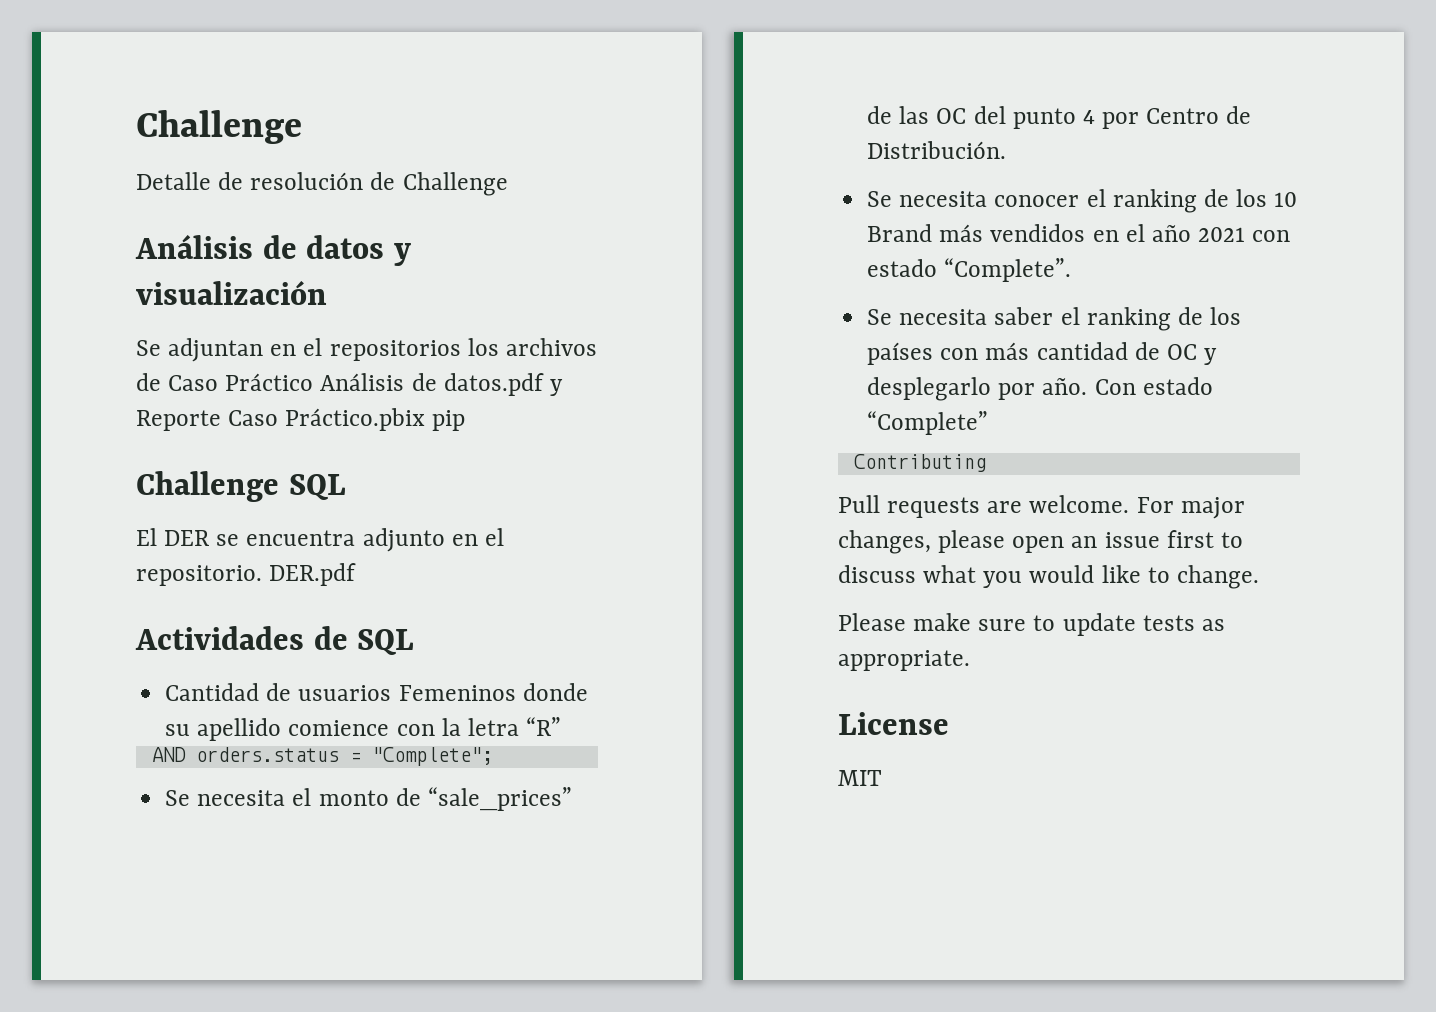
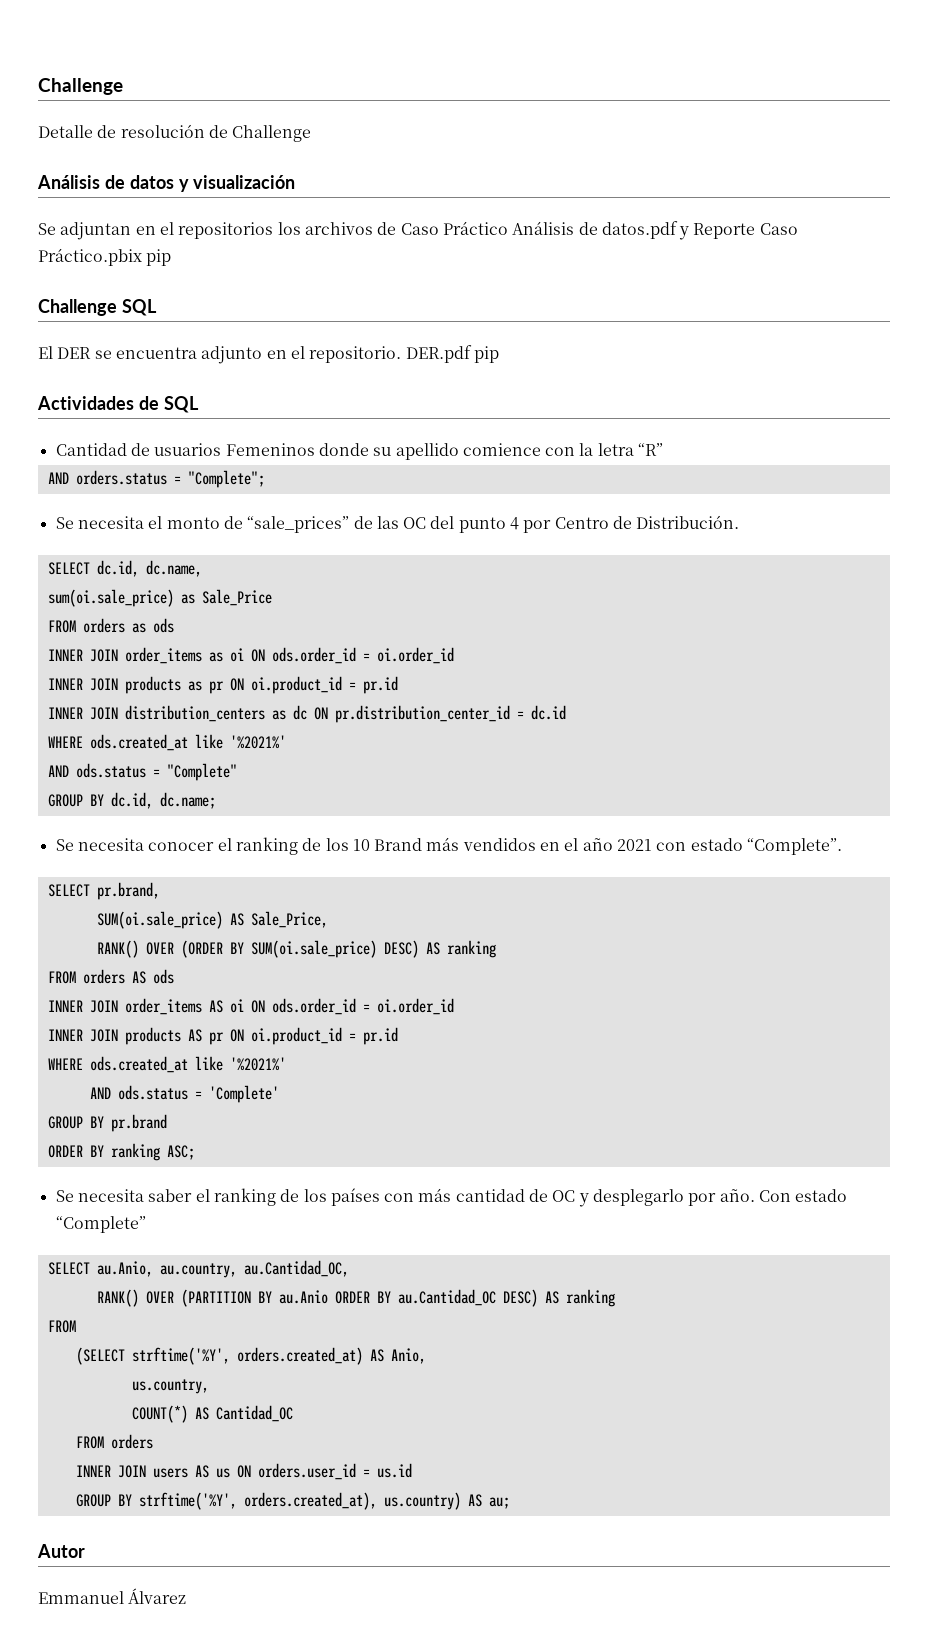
- DER.pdf
+ DER.pdf pip
+ SELECT dc.id, dc.name,
+ sum(oi.sale_price) as Sale_Price
+ FROM orders as ods
+ INNER JOIN order_items as oi ON ods.order_id = oi.order_id
+ INNER JOIN products as pr ON oi.product_id = pr.id
+ INNER JOIN distribution_centers as dc ON pr.distribution_center_id = dc.id
+ WHERE ods.created_at like '%2021%'
+ AND ods.status = "Complete"
+ GROUP BY dc.id, dc.name;
+ SELECT pr.brand,
+ SUM(oi.sale_price) AS Sale_Price,
+ RANK() OVER (ORDER BY SUM(oi.sale_price) DESC) AS ranking
+ FROM orders AS ods
+ INNER JOIN order_items AS oi ON ods.order_id = oi.order_id
+ INNER JOIN products AS pr ON oi.product_id = pr.id
+ WHERE ods.created_at like '%2021%'
+ AND ods.status = 'Complete'
+ GROUP BY pr.brand
+ ORDER BY ranking ASC;
- Contributing
- Pull requests are welcome. For major changes, please open an issue first to discuss what you would like to change.
- Please make sure to update tests as appropriate.
- License
- MIT
+ SELECT au.Anio, au.country, au.Cantidad_OC,
+ RANK() OVER (PARTITION BY au.Anio ORDER BY au.Cantidad_OC DESC) AS ranking
+ FROM
+ (SELECT strftime('%Y', orders.created_at) AS Anio,
+ us.country,
+ COUNT(*) AS Cantidad_OC
+ FROM orders
+ INNER JOIN users AS us ON orders.user_id = us.id
+ GROUP BY strftime('%Y', orders.created_at), us.country) AS au;
+ Autor
+ Emmanuel Álvarez

